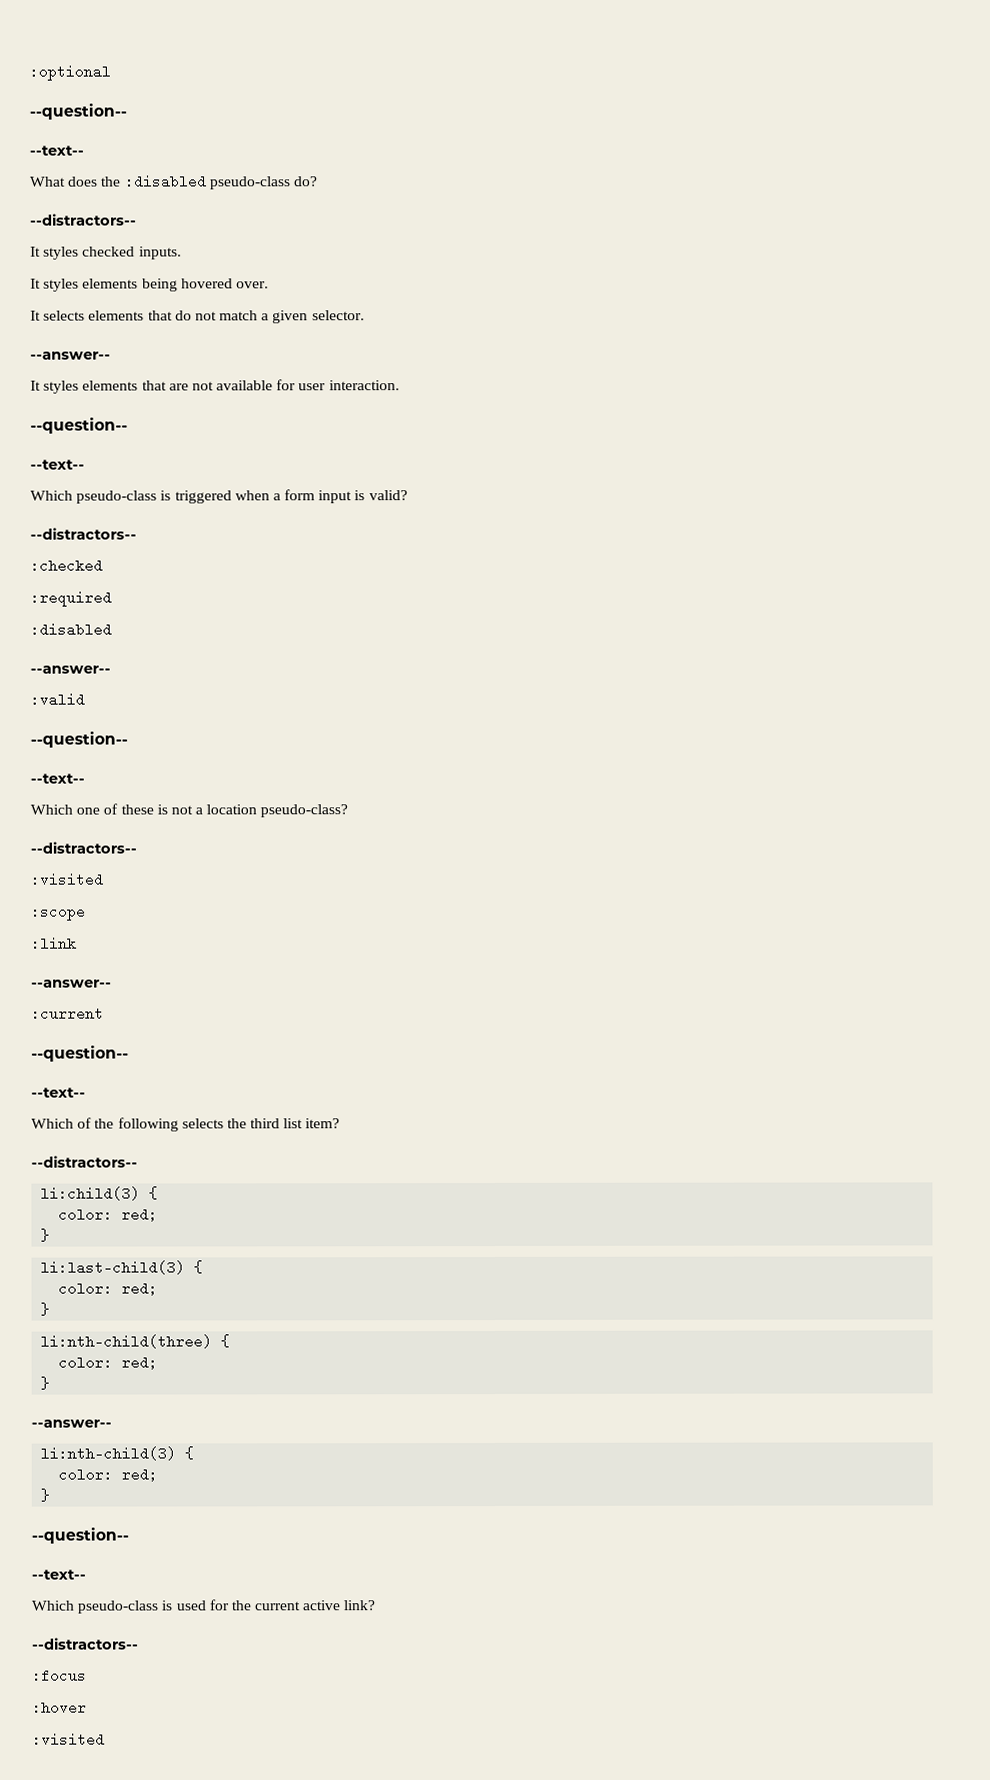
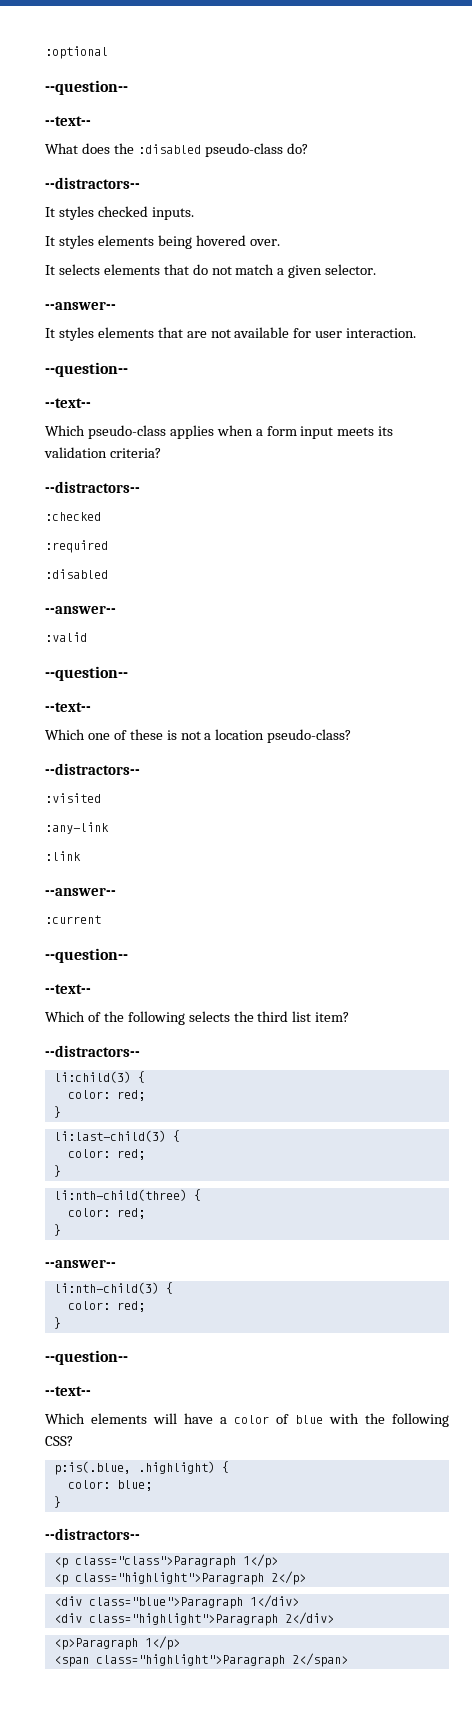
- Which pseudo-class is triggered when a form input is valid?
+ Which pseudo-class applies when a form input meets its validation criteria?
- :scope
+ :any-link
- Which pseudo-class is used for the current active link?
+ Which elements will have a color of blue with the following CSS?
+ p:is(.blue, .highlight) {
+ color: blue;
+ }
  --distractors--
- :focus
- :hover
- :visited
+ <p class="class">Paragraph 1</p>
+ <p class="highlight">Paragraph 2</p>
+ <div class="blue">Paragraph 1</div>
+ <div class="highlight">Paragraph 2</div>
+ <p>Paragraph 1</p>
+ <span class="highlight">Paragraph 2</span>

